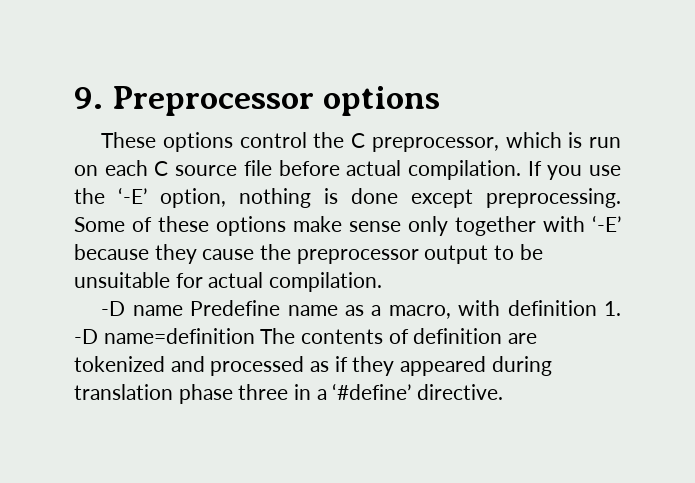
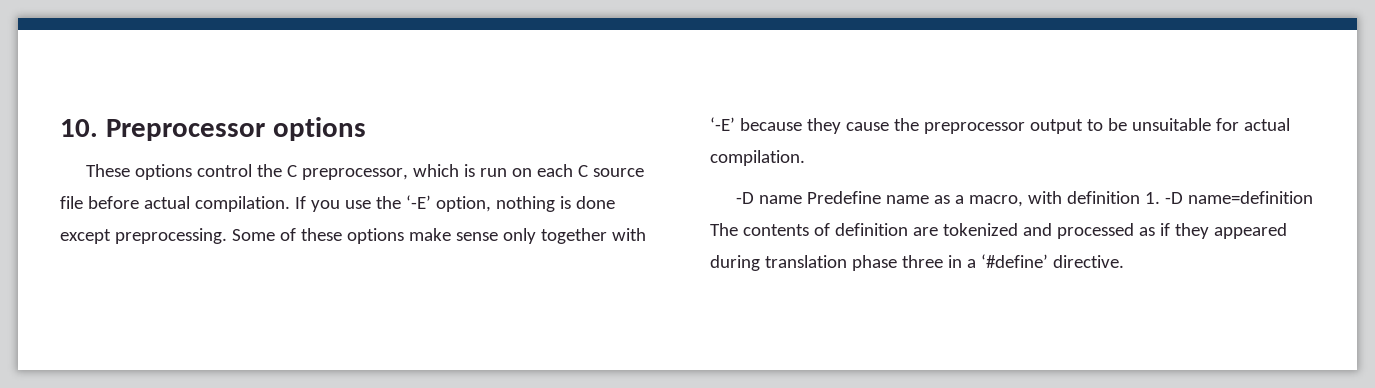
- 9. Preprocessor options
+ 10. Preprocessor options

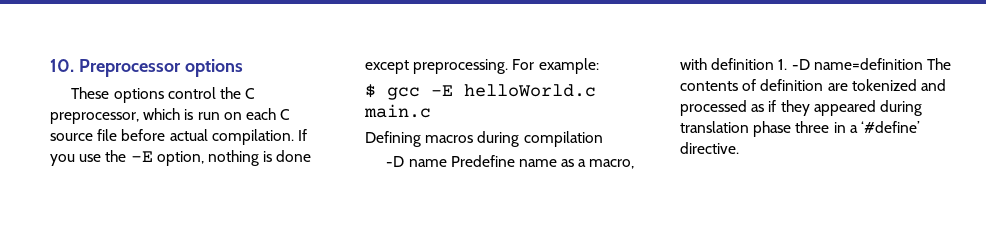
- If you use the ‘-E’ option, nothing is done except preprocessing.
+ If you use the -E option, nothing is done except preprocessing.
- Some of these options make sense only together with ‘-E’ because they cause the preprocessor output to be unsuitable for actual compilation.
+ For example:
+ $ gcc -E helloWorld.c main.c
+ Defining macros during compilation

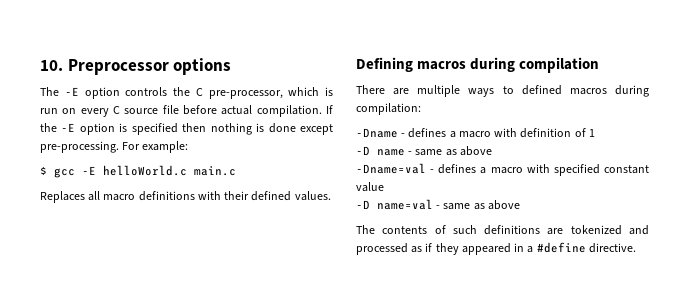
- These options control the C preprocessor, which is run on each C source file before actual compilation.
+ The -E option controls the C pre-processor, which is run on every C source file before actual compilation.
- If you use the -E option, nothing is done except preprocessing.
+ If the -E option is specified then nothing is done except pre-processing.
+ Replaces all macro definitions with their defined values.
  Defining macros during compilation
- -D name Predefine name as a macro, with definition 1. -D name=definition The contents of definition are tokenized and processed as if they appeared during translation phase three in a ‘#define’ directive.
+ There are multiple ways to defined macros during compilation:
+ -Dname - defines a macro with definition of 1
+ -D name - same as above
+ -Dname=val - defines a macro with specified constant value
+ -D name=val - same as above
+ The contents of such definitions are tokenized and processed as if they appeared in a #define directive.

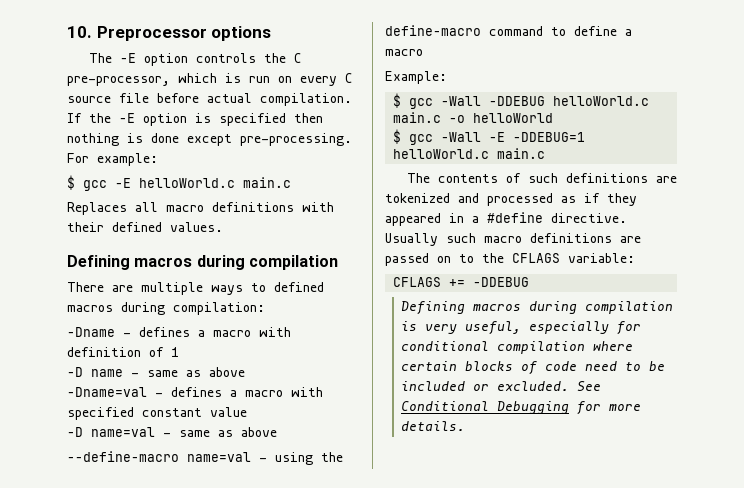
+ --define-macro name=val - using the define-macro command to define a macro
+ Example:
+ $ gcc -Wall -DDEBUG helloWorld.c main.c -o helloWorld
+ $ gcc -Wall -E -DDEBUG=1 helloWorld.c main.c
+ Usually such macro definitions are passed on to the CFLAGS variable:
+ CFLAGS += -DDEBUG
+ Defining macros during compilation is very useful, especially for conditional compilation where certain blocks of code need to be included or excluded. See Conditional Debugging for more details.

